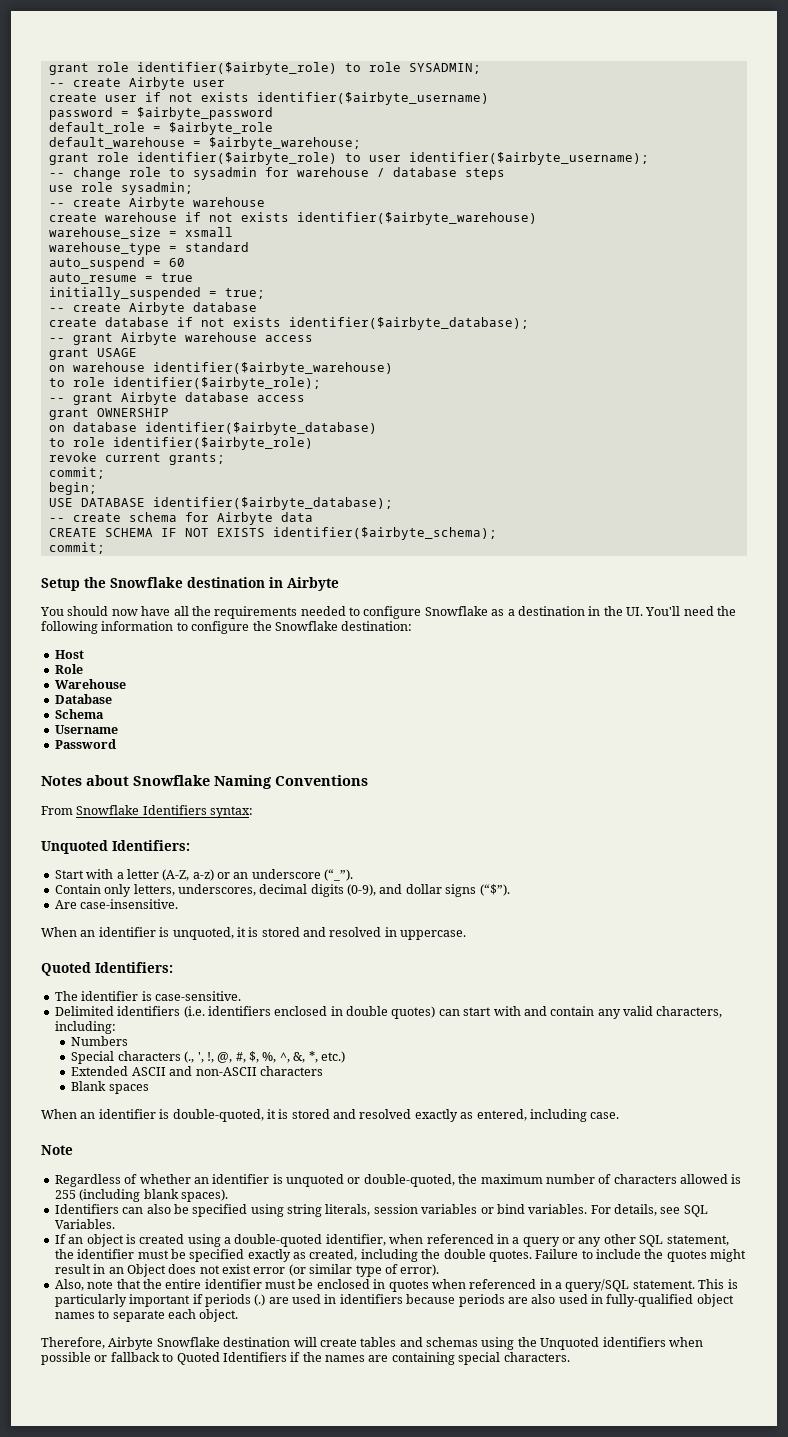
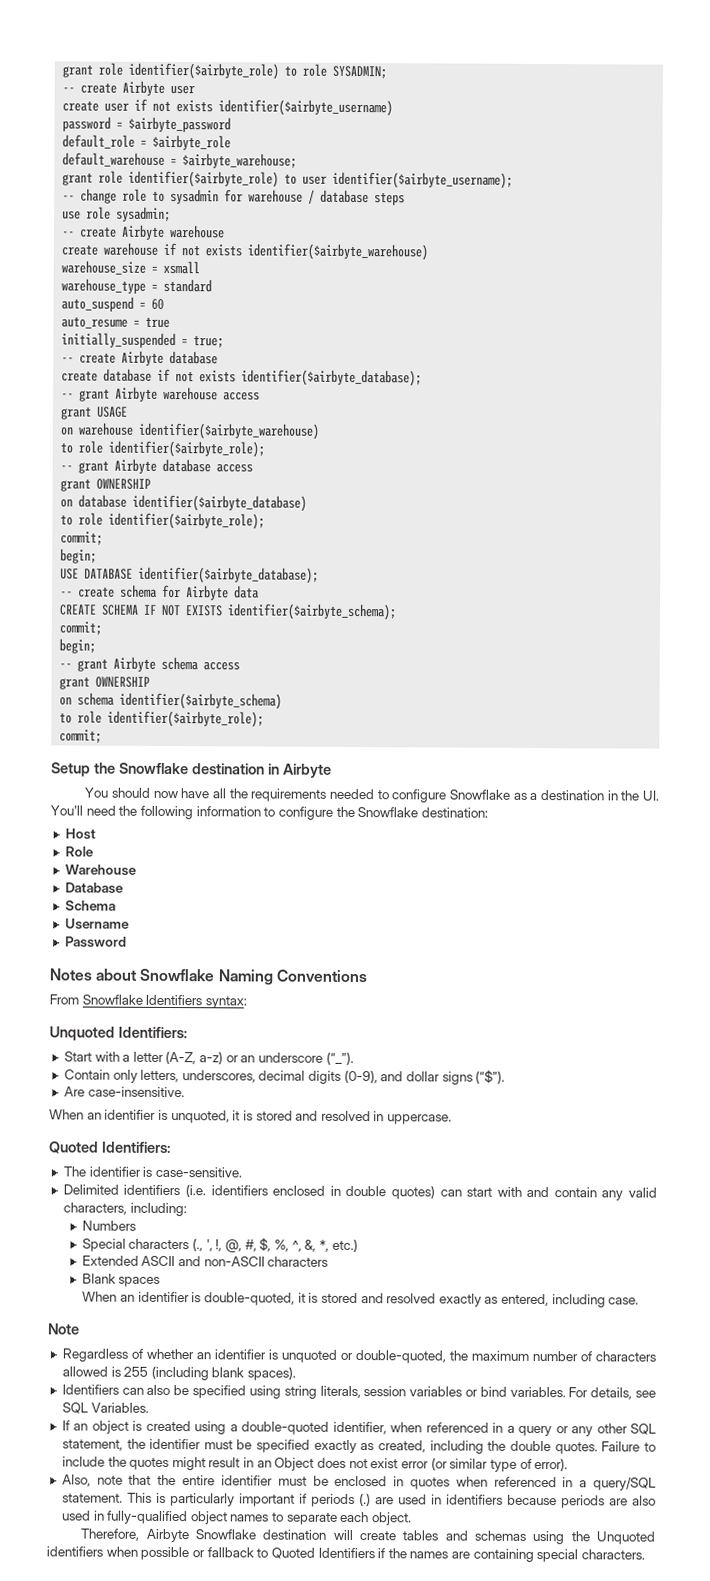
  on database identifier($airbyte_database)
- to role identifier($airbyte_role)
- revoke current grants;
+ to role identifier($airbyte_role);
  CREATE SCHEMA IF NOT EXISTS identifier($airbyte_schema);
+ commit;
+ begin;
+ -- grant Airbyte schema access
+ grant OWNERSHIP
+ on schema identifier($airbyte_schema)
+ to role identifier($airbyte_role);

